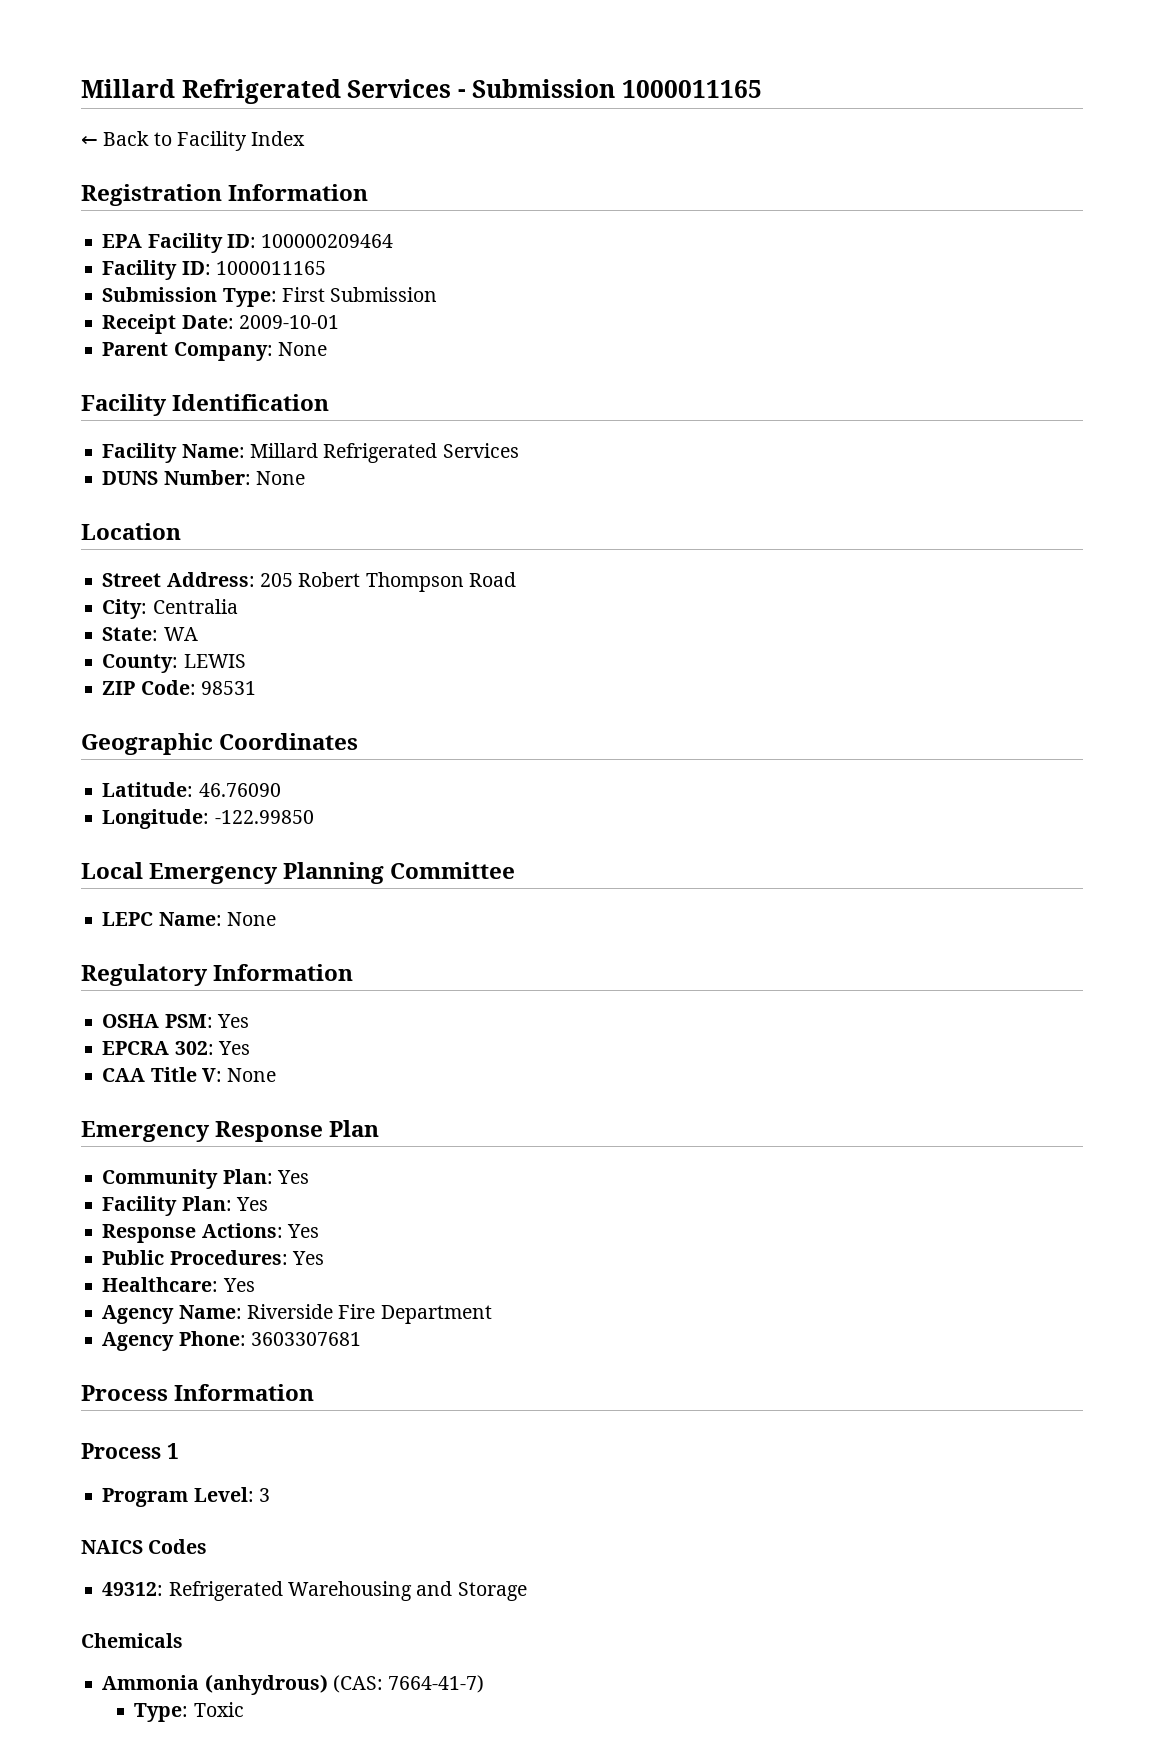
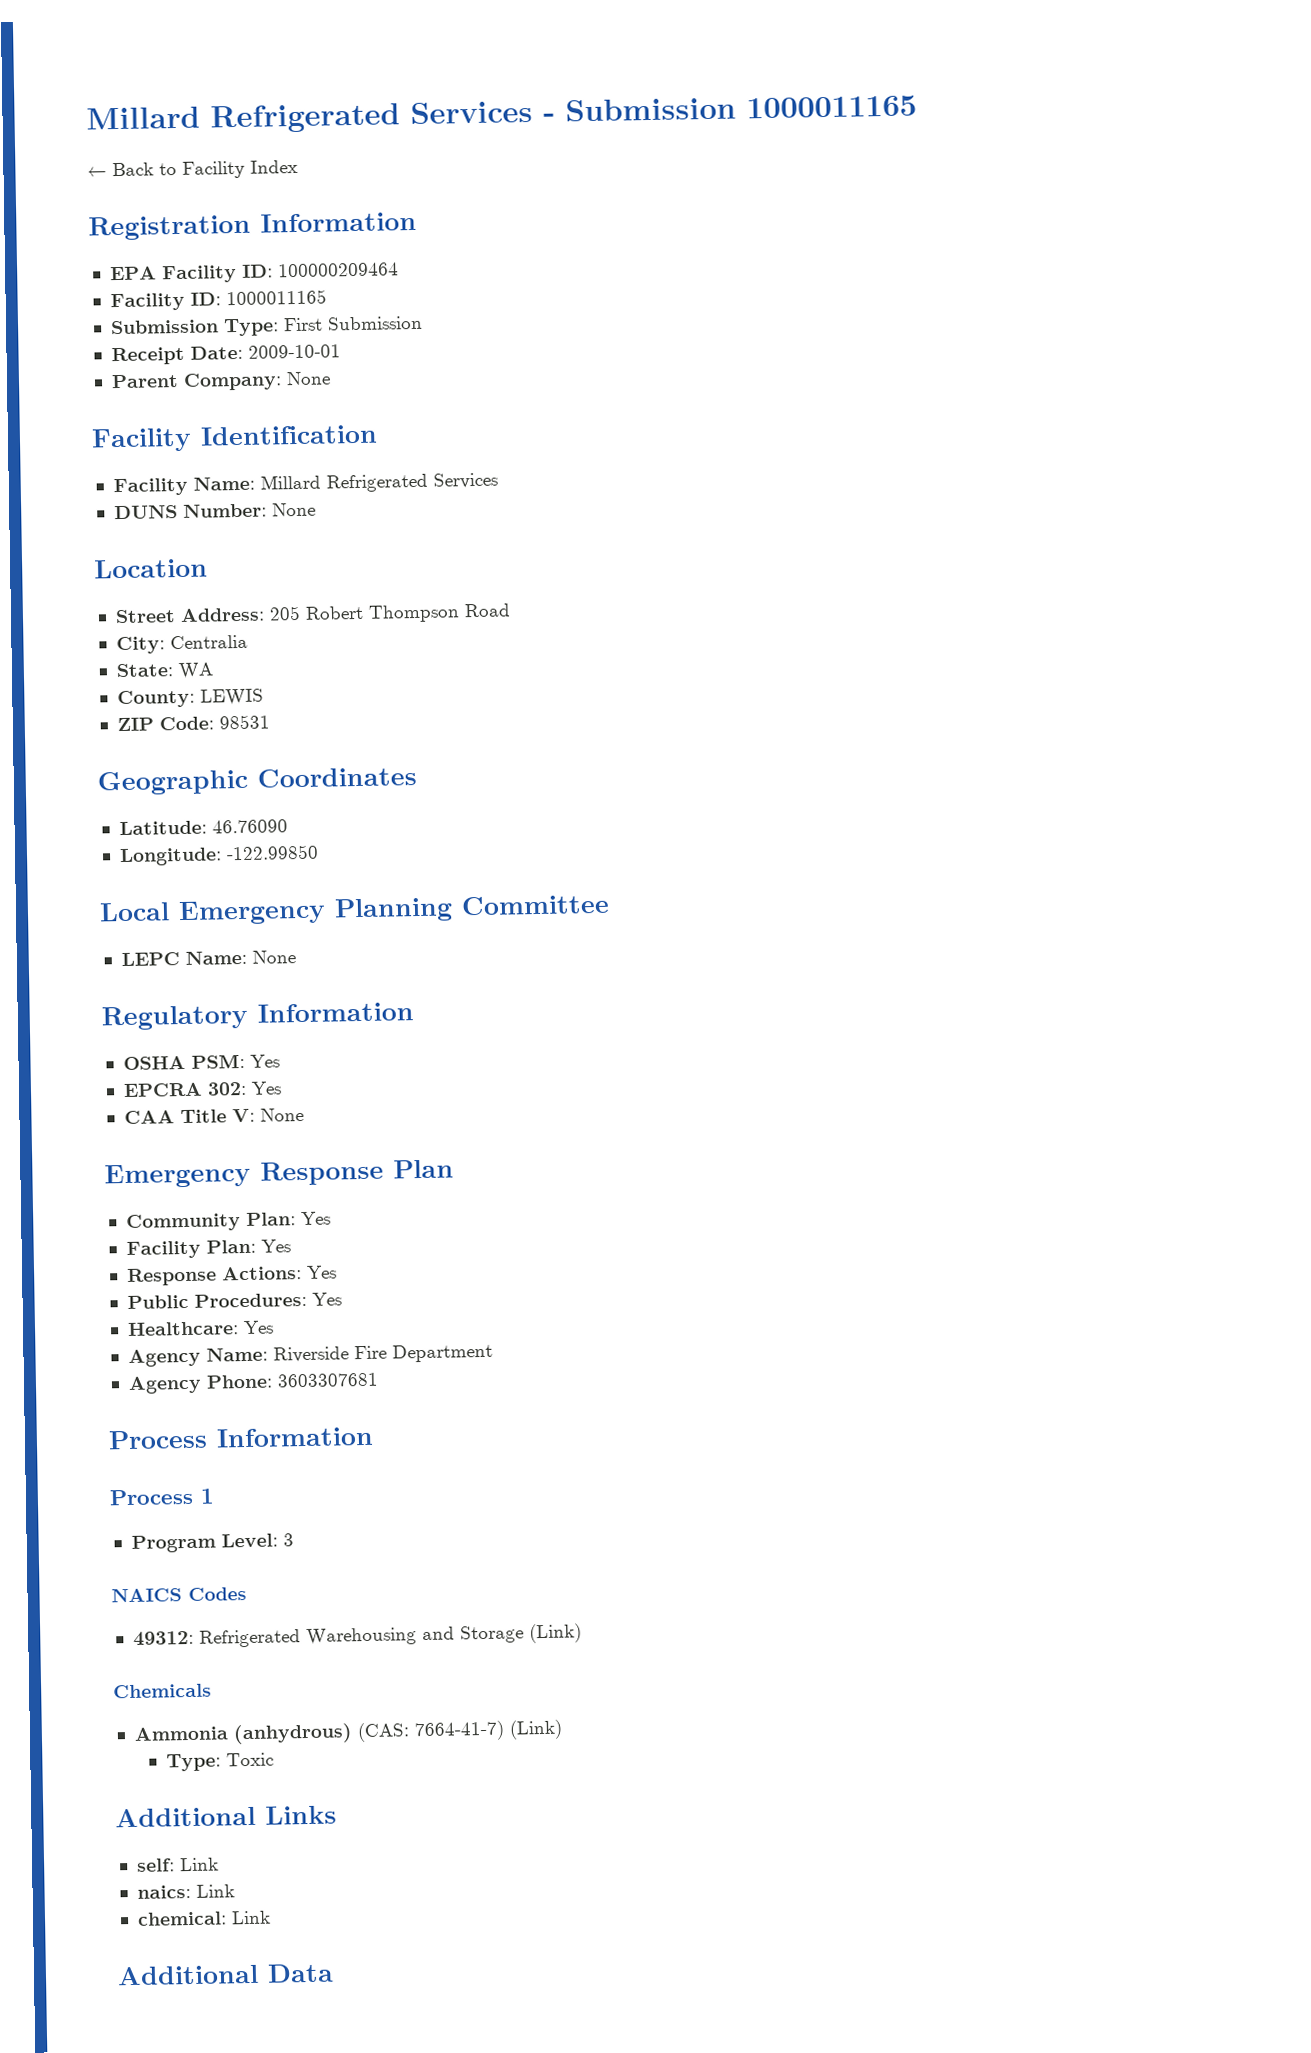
- 49312: Refrigerated Warehousing and Storage
+ 49312: Refrigerated Warehousing and Storage (Link)
- Ammonia (anhydrous) (CAS: 7664-41-7)
+ Ammonia (anhydrous) (CAS: 7664-41-7) (Link)
+ Additional Links
+ self: Link
+ naics: Link
+ chemical: Link
+ Additional Data

